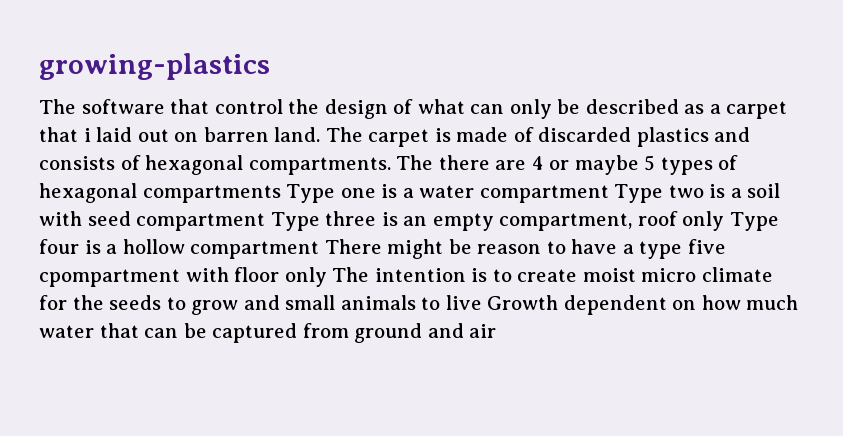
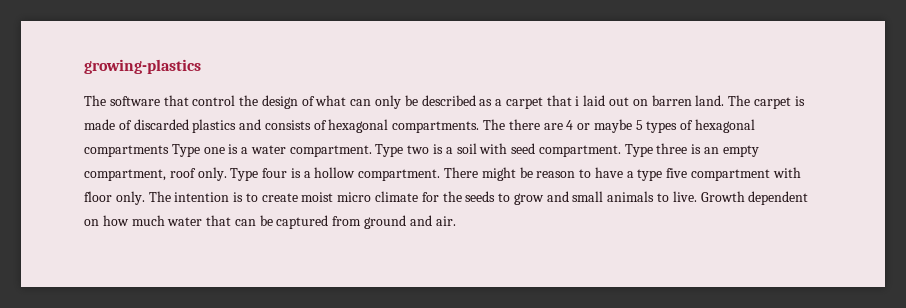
- The there are 4 or maybe 5 types of hexagonal compartments Type one is a water compartment Type two is a soil with seed compartment Type three is an empty compartment, roof only Type four is a hollow compartment There might be reason to have a type five cpompartment with floor only The intention is to create moist micro climate for the seeds to grow and small animals to live Growth dependent on how much water that can be captured from ground and air
+ The there are 4 or maybe 5 types of hexagonal compartments Type one is a water compartment. Type two is a soil with seed compartment. Type three is an empty compartment, roof only. Type four is a hollow compartment. There might be reason to have a type five compartment with floor only. The intention is to create moist micro climate for the seeds to grow and small animals to live. Growth dependent on how much water that can be captured from ground and air.

